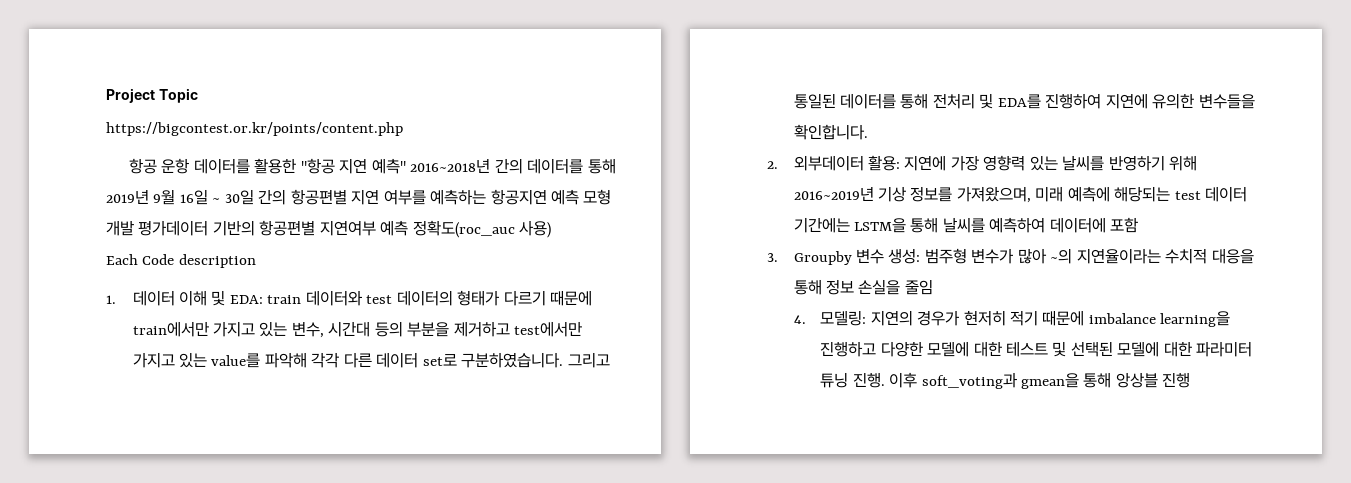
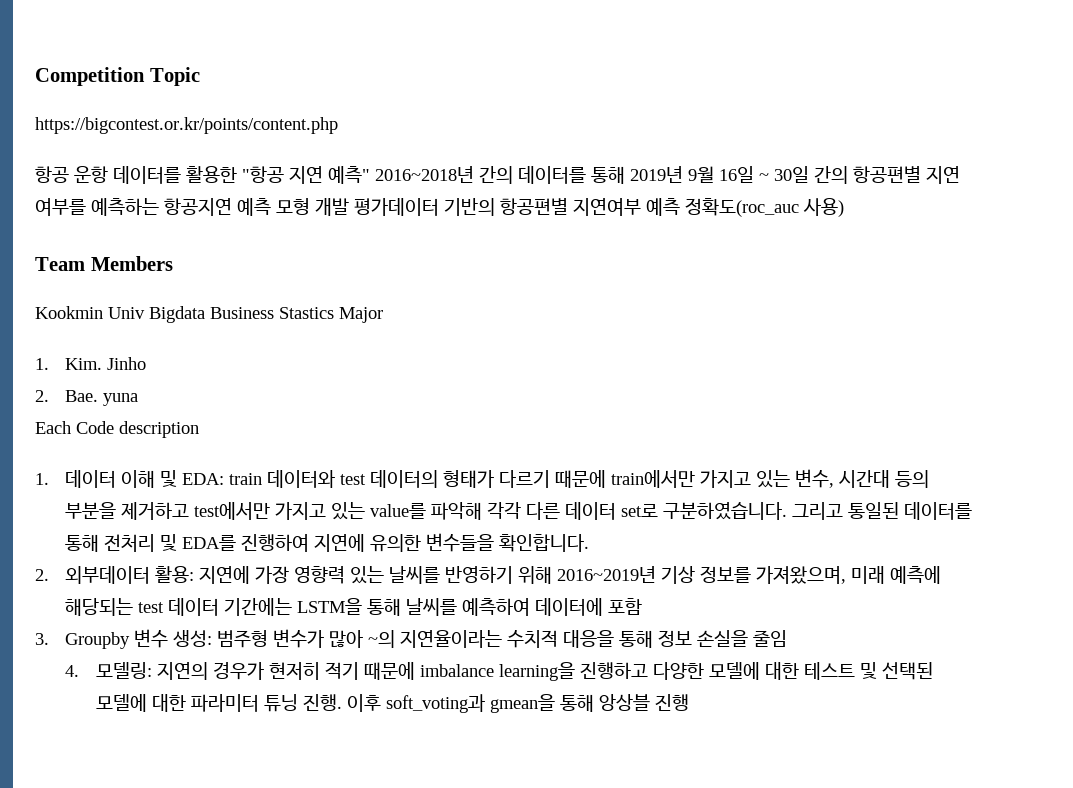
- Project Topic
+ Competition Topic
+ Team Members
+ Kookmin Univ Bigdata Business Stastics Major
+ 1. Kim. Jinho
+ 2. Bae. yuna

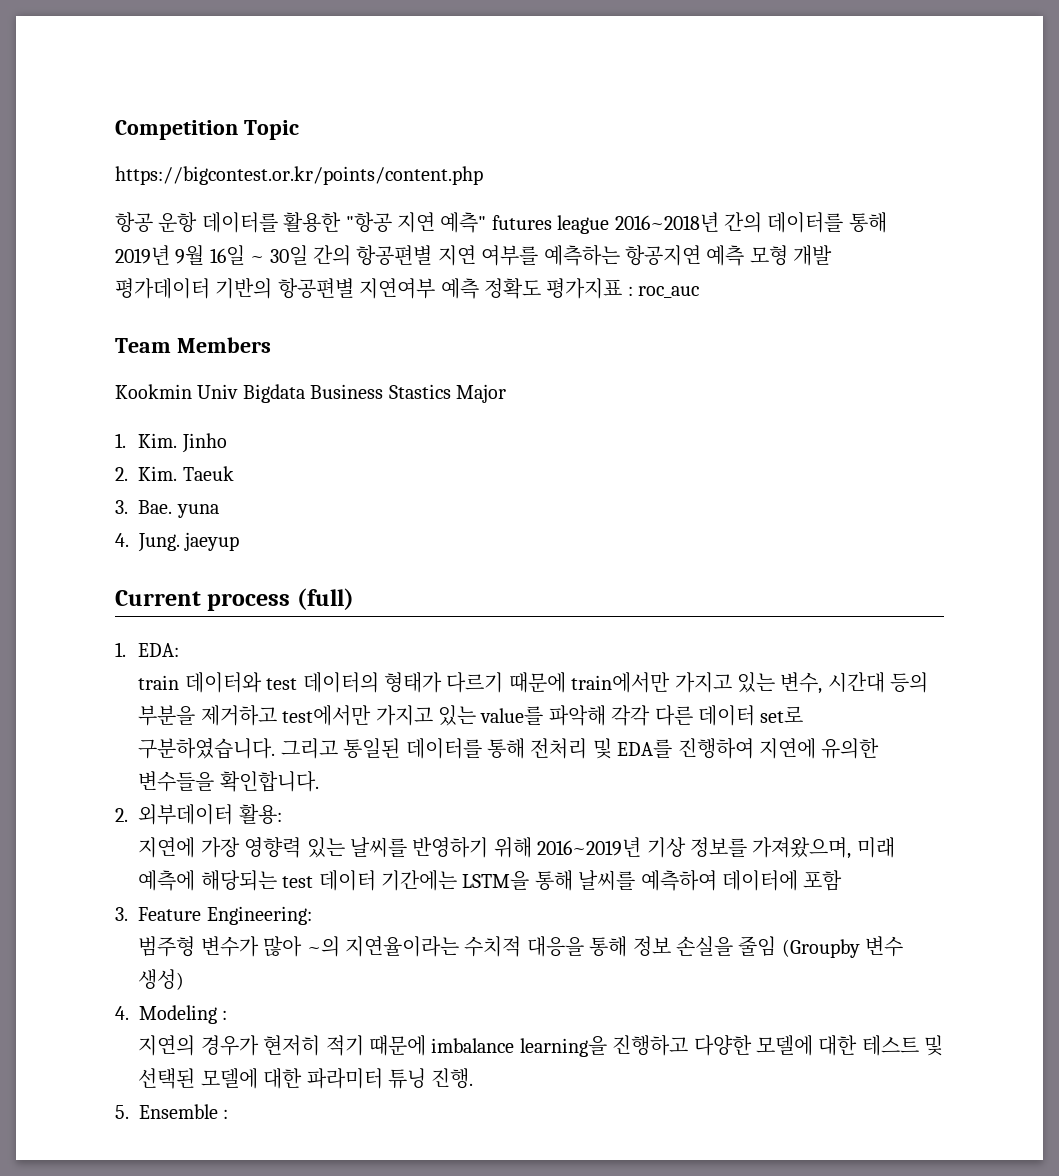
- 항공 운항 데이터를 활용한 "항공 지연 예측" 2016~2018년 간의 데이터를 통해 2019년 9월 16일 ~ 30일 간의 항공편별 지연 여부를 예측하는 항공지연 예측 모형 개발 평가데이터 기반의 항공편별 지연여부 예측 정확도(roc_auc 사용)
+ 항공 운항 데이터를 활용한 "항공 지연 예측" futures league 2016~2018년 간의 데이터를 통해 2019년 9월 16일 ~ 30일 간의 항공편별 지연 여부를 예측하는 항공지연 예측 모형 개발
+ 평가데이터 기반의 항공편별 지연여부 예측 정확도 평가지표 : roc_auc
- 2. Bae. yuna
+ 2. Kim. Taeuk
+ 3. Bae. yuna
- Each Code description
- 1. 데이터 이해 및 EDA: train 데이터와 test 데이터의 형태가 다르기 때문에 train에서만 가지고 있는 변수, 시간대 등의 부분을 제거하고 test에서만 가지고 있는 value를 파악해 각각 다른 데이터 set로 구분하였습니다.
+ 4. Jung. jaeyup
+ Current process (full)
+ 1. EDA:
+ train 데이터와 test 데이터의 형태가 다르기 때문에 train에서만 가지고 있는 변수, 시간대 등의 부분을 제거하고 test에서만 가지고 있는 value를 파악해 각각 다른 데이터 set로 구분하였습니다.
- 2. 외부데이터 활용: 지연에 가장 영향력 있는 날씨를 반영하기 위해 2016~2019년 기상 정보를 가져왔으며, 미래 예측에 해당되는 test 데이터 기간에는 LSTM을 통해 날씨를 예측하여 데이터에 포함
+ 2. 외부데이터 활용:
+ 지연에 가장 영향력 있는 날씨를 반영하기 위해 2016~2019년 기상 정보를 가져왔으며, 미래 예측에 해당되는 test 데이터 기간에는 LSTM을 통해 날씨를 예측하여 데이터에 포함
- 3. Groupby 변수 생성: 범주형 변수가 많아 ~의 지연율이라는 수치적 대응을 통해 정보 손실을 줄임
- 4. 모델링: 지연의 경우가 현저히 적기 때문에 imbalance learning을 진행하고 다양한 모델에 대한 테스트 및 선택된 모델에 대한 파라미터 튜닝 진행. 이후 soft_voting과 gmean을 통해 앙상블 진행
+ 3. Feature Engineering:
+ 범주형 변수가 많아 ~의 지연율이라는 수치적 대응을 통해 정보 손실을 줄임 (Groupby 변수 생성)
+ 4. Modeling :
+ 지연의 경우가 현저히 적기 때문에 imbalance learning을 진행하고 다양한 모델에 대한 테스트 및 선택된 모델에 대한 파라미터 튜닝 진행.
+ 5. Ensemble :

